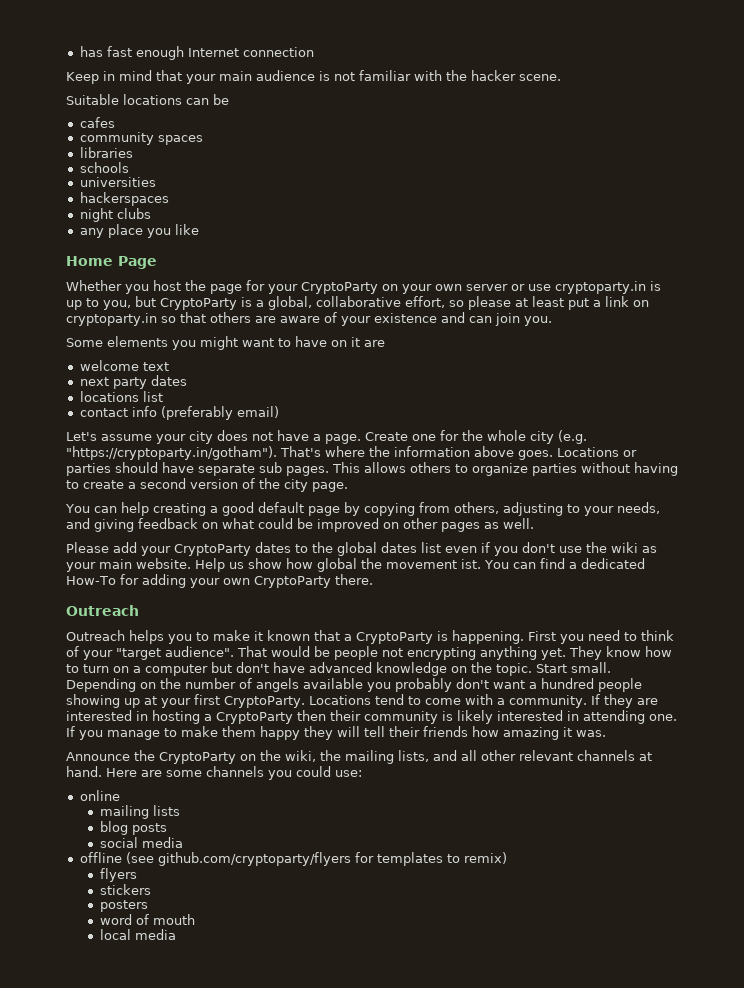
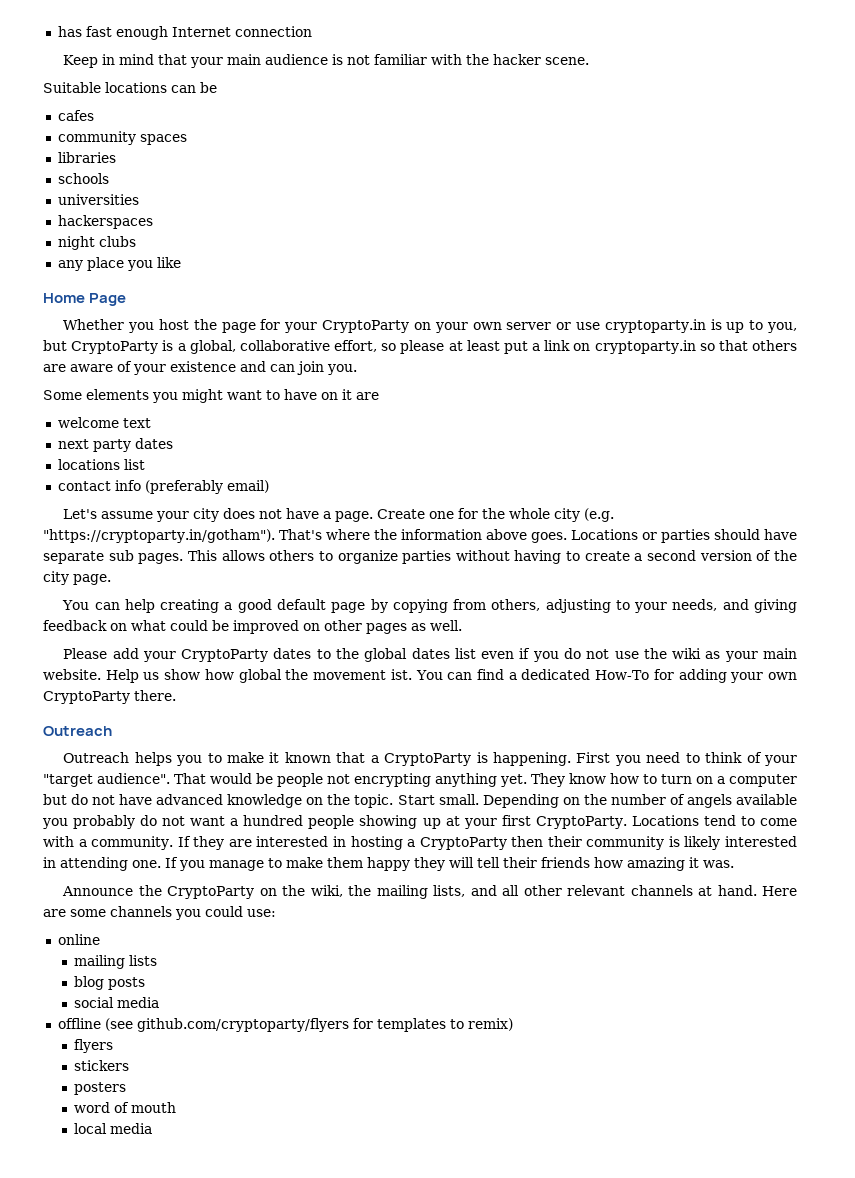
- Please add your CryptoParty dates to the global dates list even if you don't use the wiki as your main website.
+ Please add your CryptoParty dates to the global dates list even if you do not use the wiki as your main website.
- They know how to turn on a computer but don't have advanced knowledge on the topic.
+ They know how to turn on a computer but do not have advanced knowledge on the topic.
- Depending on the number of angels available you probably don't want a hundred people showing up at your first CryptoParty.
+ Depending on the number of angels available you probably do not want a hundred people showing up at your first CryptoParty.

